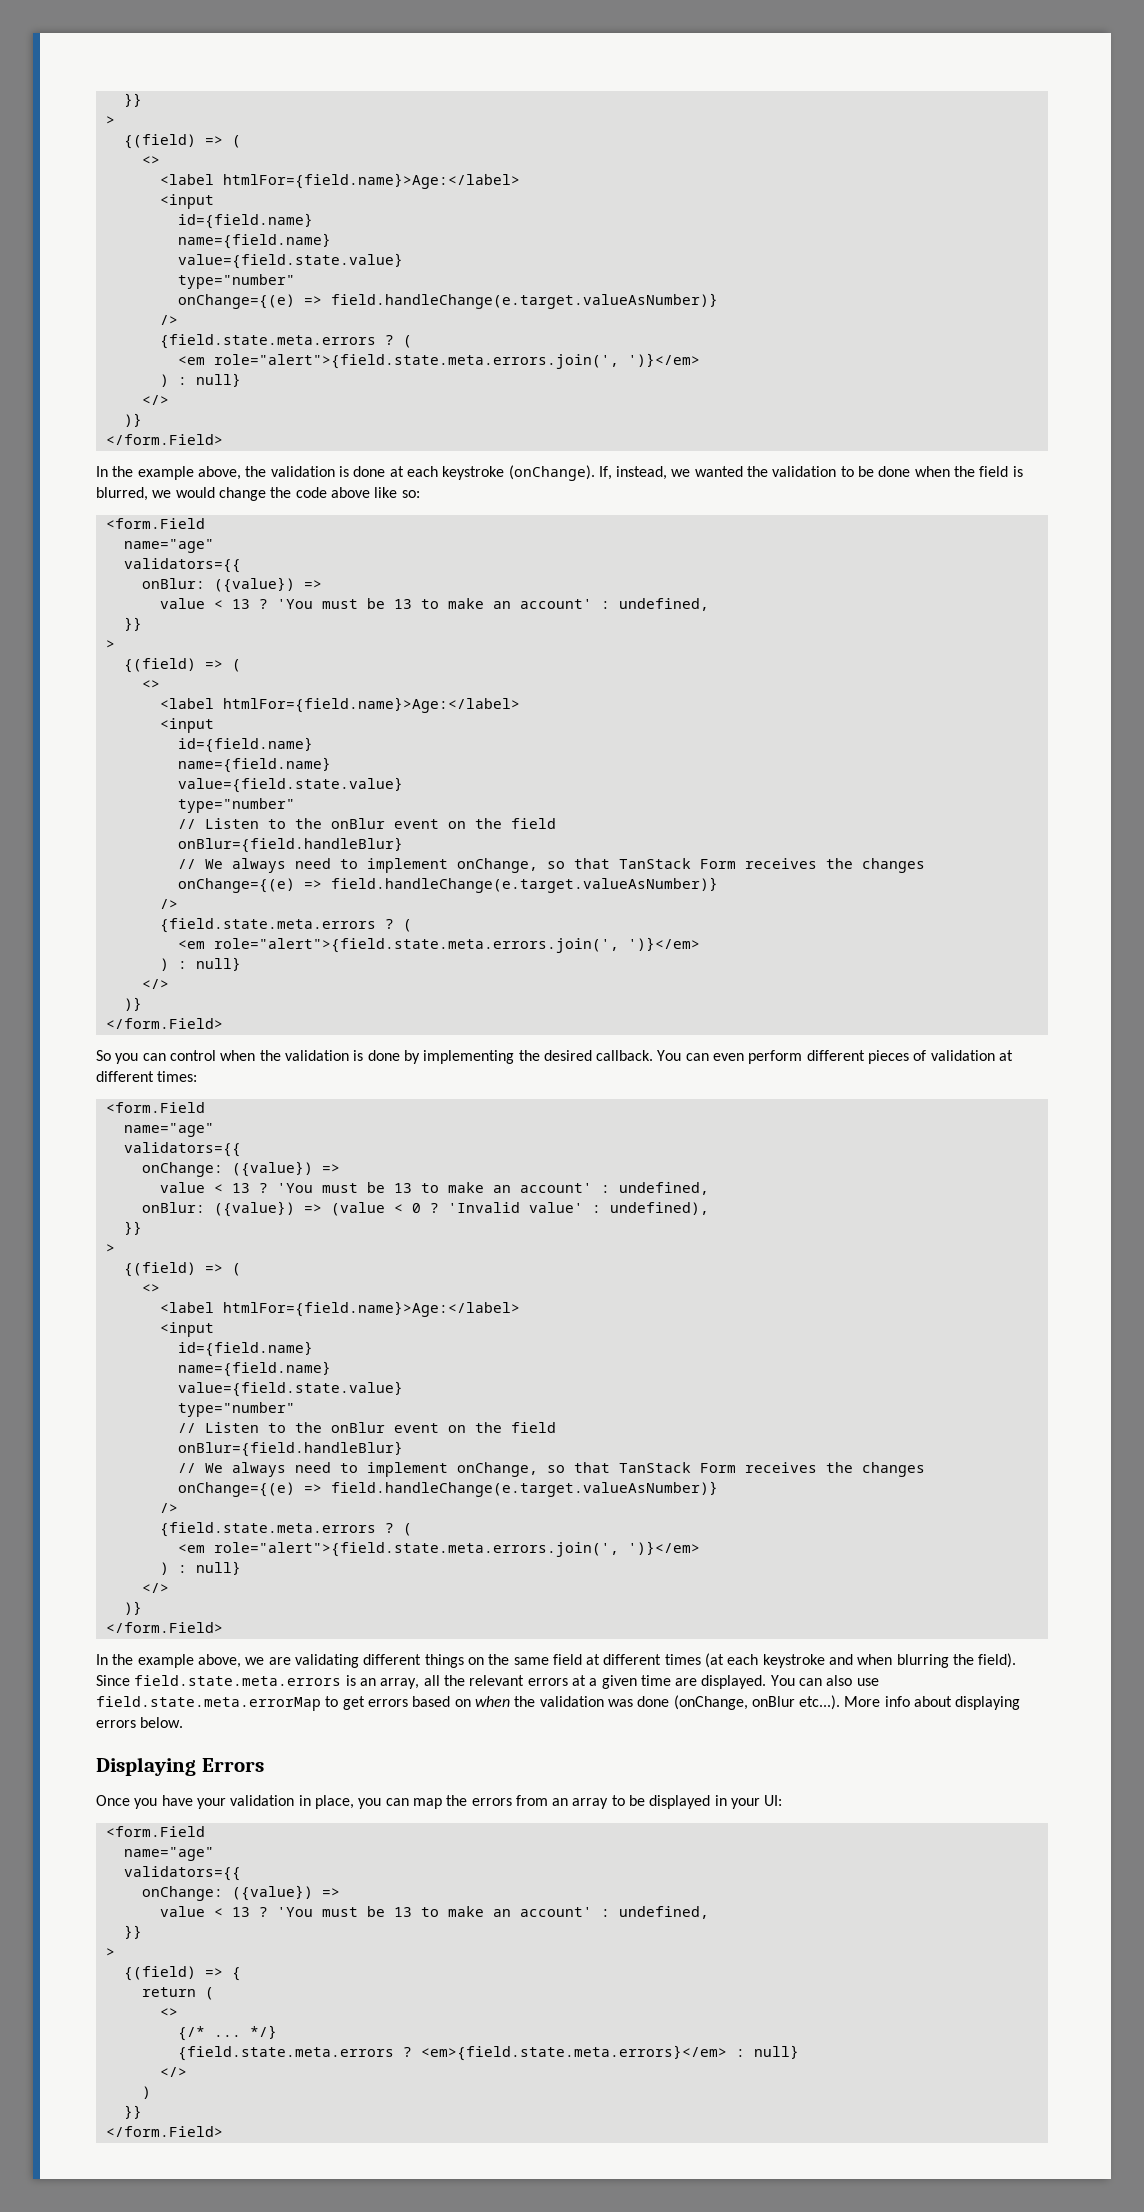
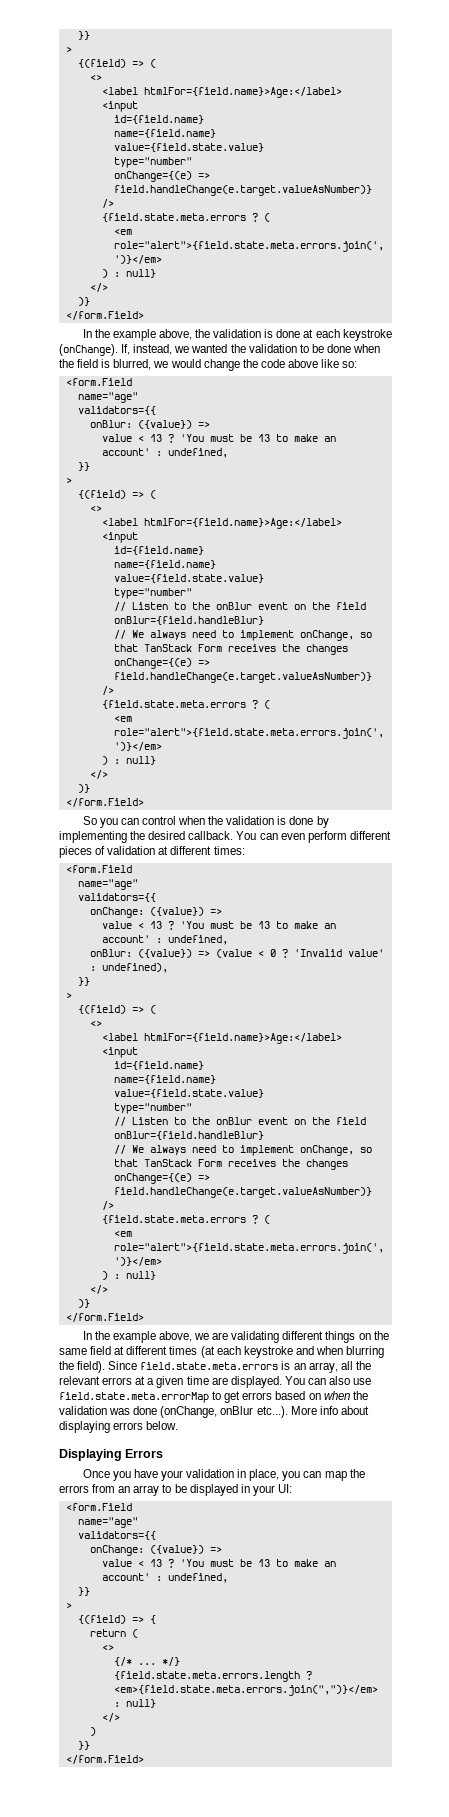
- {field.state.meta.errors ? <em>{field.state.meta.errors}</em> : null}
+ {field.state.meta.errors.length ? <em>{field.state.meta.errors.join(",")}</em> : null}

